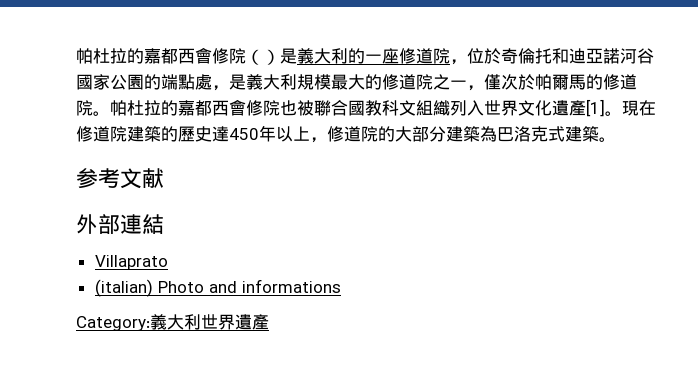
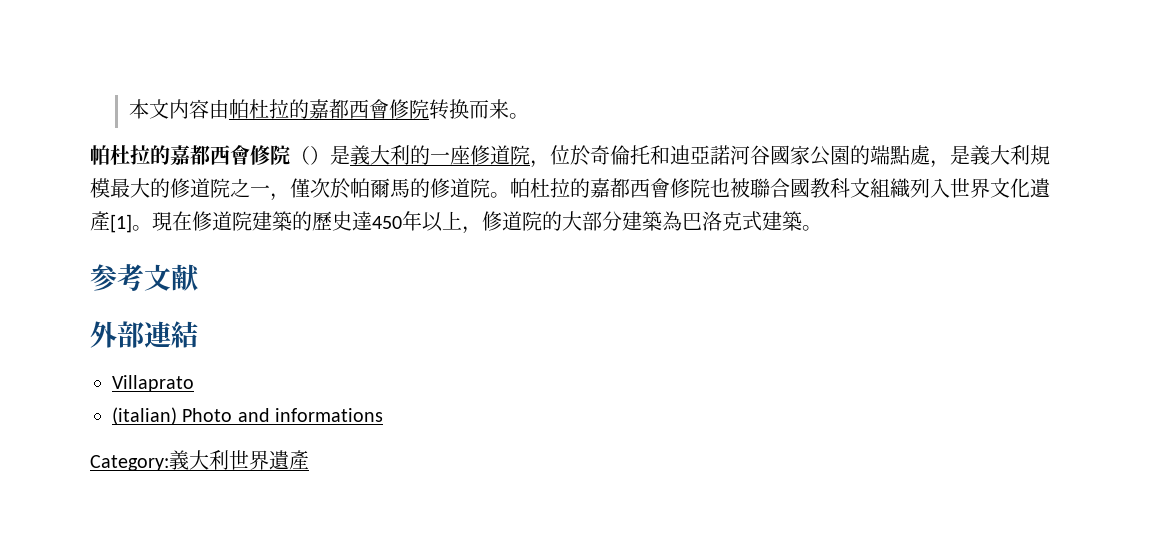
+ 本文内容由帕杜拉的嘉都西會修院转换而来。

